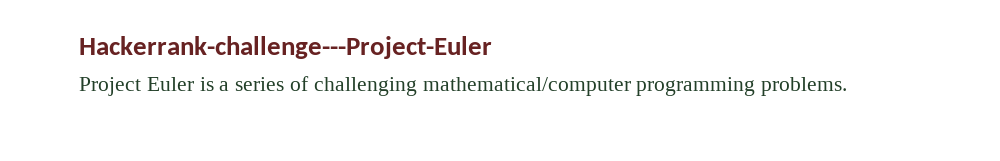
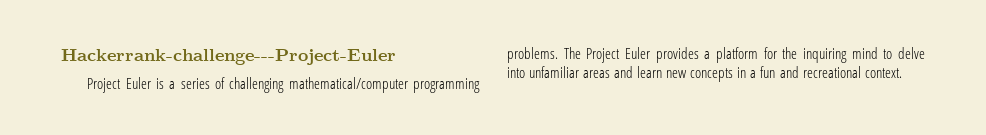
+ The Project Euler provides a platform for the inquiring mind to delve into unfamiliar areas and learn new concepts in a fun and recreational context.

